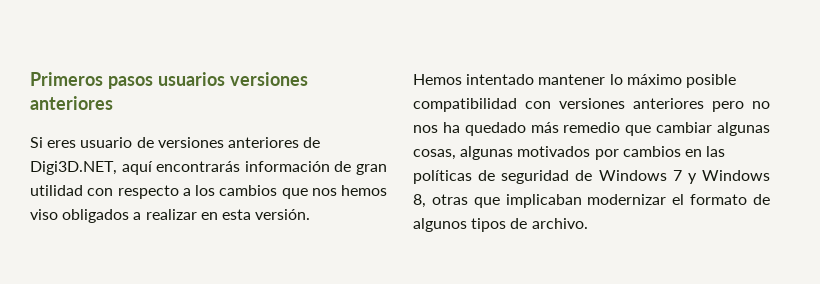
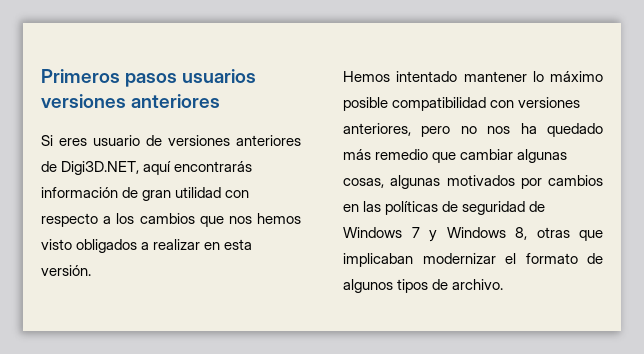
- Si eres usuario de versiones anteriores de Digi3D.NET, aquí encontrarás información de gran utilidad con respecto a los cambios que nos hemos viso obligados a realizar en esta versión.
+ Si eres usuario de versiones anteriores de Digi3D.NET, aquí encontrarás información de gran utilidad con respecto a los cambios que nos hemos visto obligados a realizar en esta versión.
- Hemos intentado mantener lo máximo posible compatibilidad con versiones anteriores pero no nos ha quedado más remedio que cambiar algunas cosas, algunas motivados por cambios en las políticas de seguridad de Windows 7 y Windows 8, otras que implicaban modernizar el formato de algunos tipos de archivo.
+ Hemos intentado mantener lo máximo posible compatibilidad con versiones anteriores, pero no nos ha quedado más remedio que cambiar algunas cosas, algunas motivados por cambios en las políticas de seguridad de Windows 7 y Windows 8, otras que implicaban modernizar el formato de algunos tipos de archivo.

